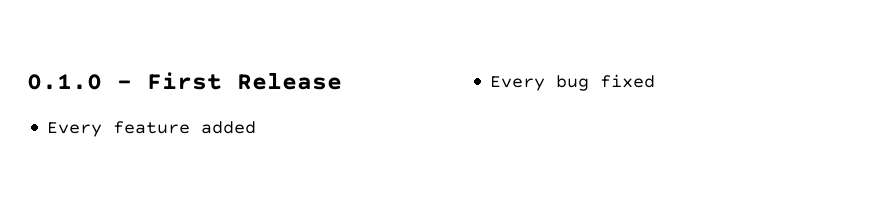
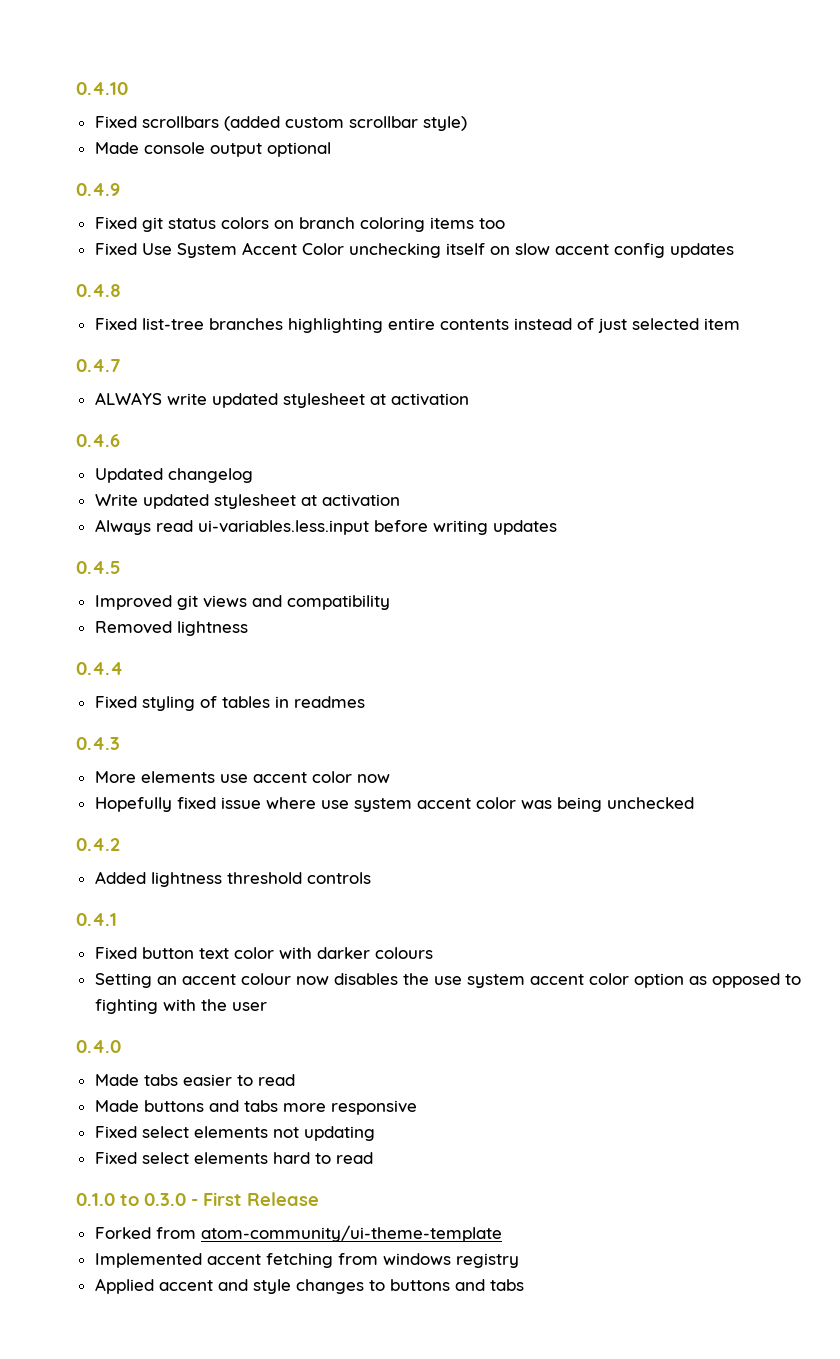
- 0.1.0 - First Release
- Every feature added
- Every bug fixed
+ 0.4.10
+ Fixed scrollbars (added custom scrollbar style)
+ Made console output optional
+ 0.4.9
+ Fixed git status colors on branch coloring items too
+ Fixed Use System Accent Color unchecking itself on slow accent config updates
+ 0.4.8
+ Fixed list-tree branches highlighting entire contents instead of just selected item
+ 0.4.7
+ ALWAYS write updated stylesheet at activation
+ 0.4.6
+ Updated changelog
+ Write updated stylesheet at activation
+ Always read ui-variables.less.input before writing updates
+ 0.4.5
+ Improved git views and compatibility
+ Removed lightness
+ 0.4.4
+ Fixed styling of tables in readmes
+ 0.4.3
+ More elements use accent color now
+ Hopefully fixed issue where use system accent color was being unchecked
+ 0.4.2
+ Added lightness threshold controls
+ 0.4.1
+ Fixed button text color with darker colours
+ Setting an accent colour now disables the use system accent color option as opposed to fighting with the user
+ 0.4.0
+ Made tabs easier to read
+ Made buttons and tabs more responsive
+ Fixed select elements not updating
+ Fixed select elements hard to read
+ 0.1.0 to 0.3.0 - First Release
+ Forked from atom-community/ui-theme-template
+ Implemented accent fetching from windows registry
+ Applied accent and style changes to buttons and tabs

